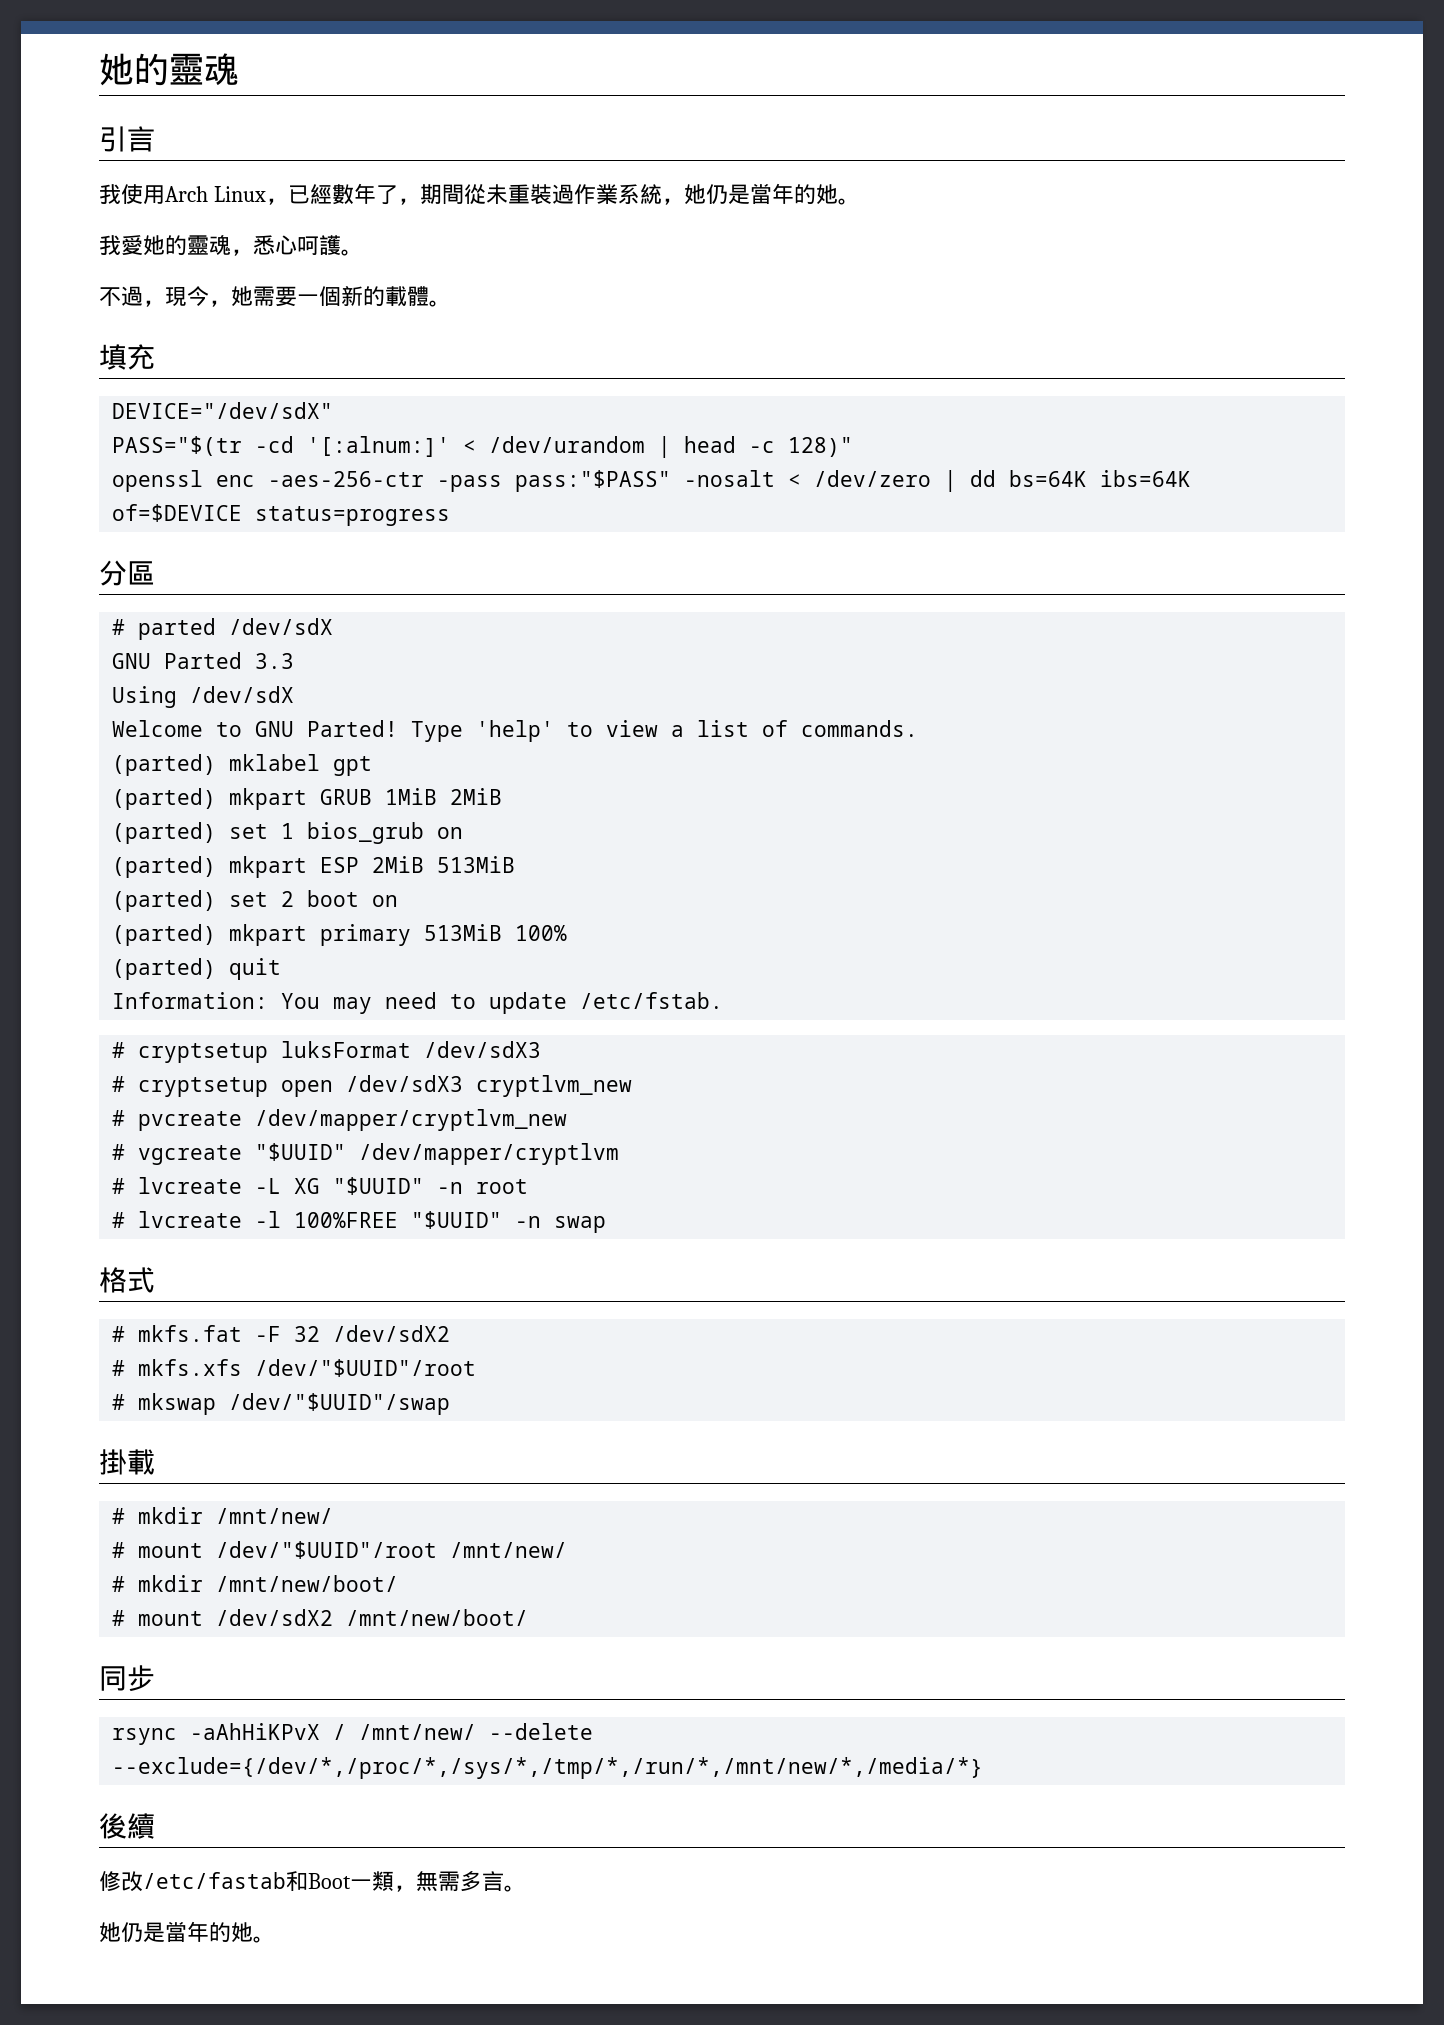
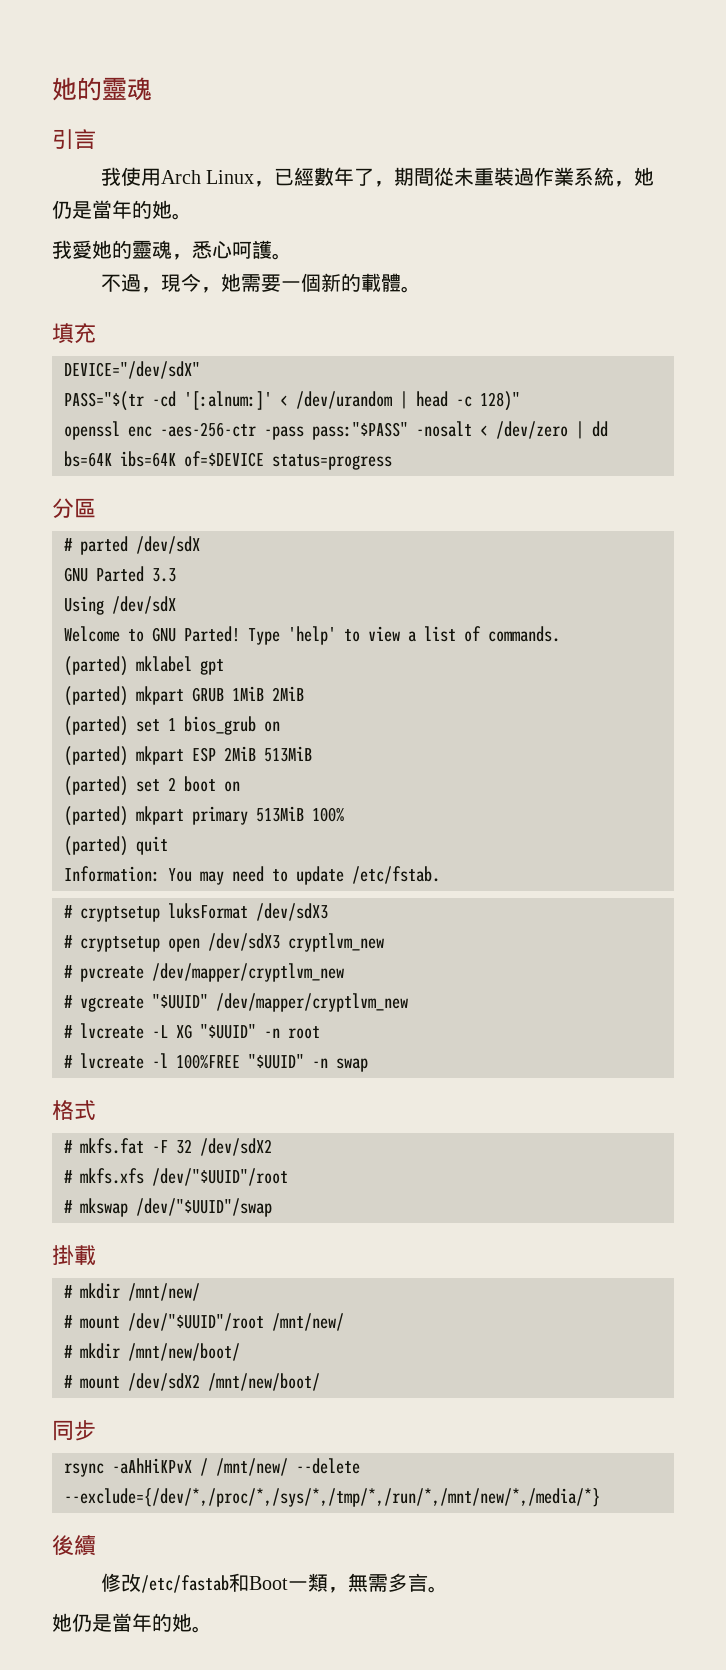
- # vgcreate "$UUID" /dev/mapper/cryptlvm
+ # vgcreate "$UUID" /dev/mapper/cryptlvm_new

